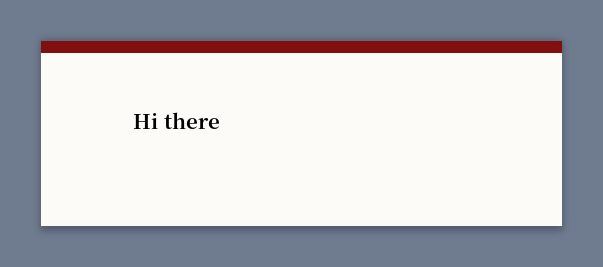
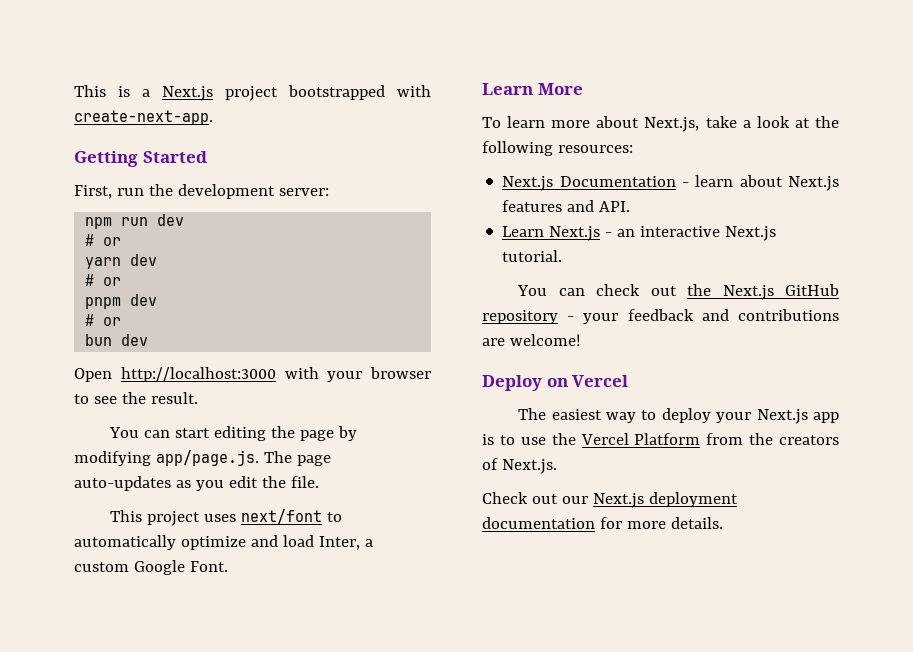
- Hi there
+ This is a Next.js project bootstrapped with create-next-app.
+ Getting Started
+ First, run the development server:
+ npm run dev
+ # or
+ yarn dev
+ # or
+ pnpm dev
+ # or
+ bun dev
+ Open http://localhost:3000 with your browser to see the result.
+ You can start editing the page by modifying app/page.js. The page auto-updates as you edit the file.
+ This project uses next/font to automatically optimize and load Inter, a custom Google Font.
+ Learn More
+ To learn more about Next.js, take a look at the following resources:
+ Next.js Documentation - learn about Next.js features and API.
+ Learn Next.js - an interactive Next.js tutorial.
+ You can check out the Next.js GitHub repository - your feedback and contributions are welcome!
+ Deploy on Vercel
+ The easiest way to deploy your Next.js app is to use the Vercel Platform from the creators of Next.js.
+ Check out our Next.js deployment documentation for more details.

